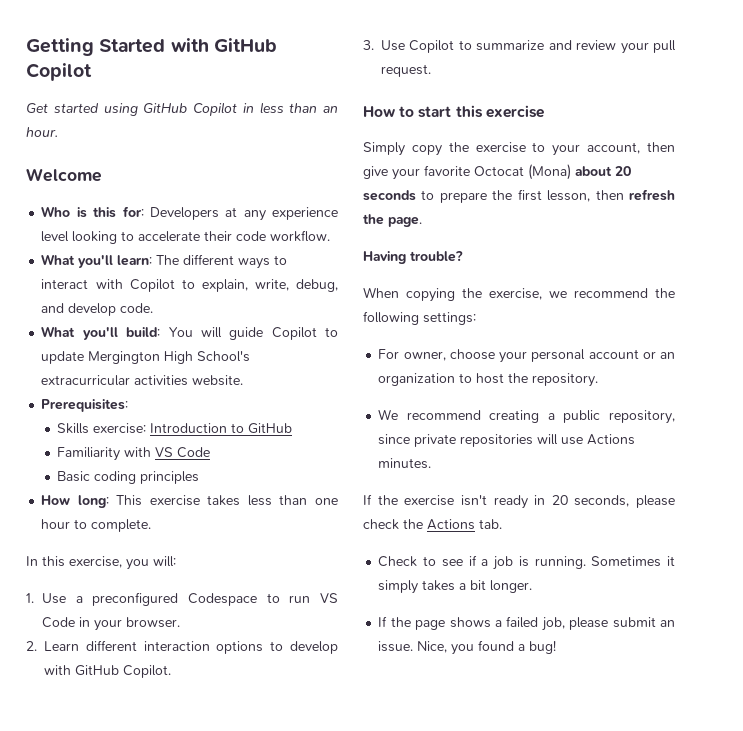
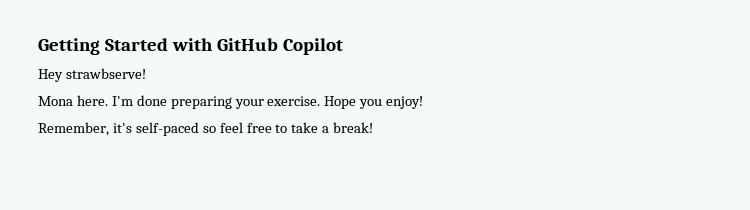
- Get started using GitHub Copilot in less than an hour.
- Welcome
- Who is this for: Developers at any experience level looking to accelerate their code workflow.
- What you'll learn: The different ways to interact with Copilot to explain, write, debug, and develop code.
- What you'll build: You will guide Copilot to update Mergington High School's extracurricular activities website.
- Prerequisites:
- Skills exercise: Introduction to GitHub
- Familiarity with VS Code
- Basic coding principles
- How long: This exercise takes less than one hour to complete.
- In this exercise, you will:
- 1. Use a preconfigured Codespace to run VS Code in your browser.
- 2. Learn different interaction options to develop with GitHub Copilot.
- 3. Use Copilot to summarize and review your pull request.
- How to start this exercise
- Simply copy the exercise to your account, then give your favorite Octocat (Mona) about 20 seconds to prepare the first lesson, then refresh the page.
- Having trouble?
- When copying the exercise, we recommend the following settings:
- For owner, choose your personal account or an organization to host the repository.
- We recommend creating a public repository, since private repositories will use Actions minutes.
- If the exercise isn't ready in 20 seconds, please check the Actions tab.
- Check to see if a job is running. Sometimes it simply takes a bit longer.
- If the page shows a failed job, please submit an issue. Nice, you found a bug!
+ Hey strawbserve!
+ Mona here. I'm done preparing your exercise. Hope you enjoy!
+ Remember, it's self-paced so feel free to take a break!

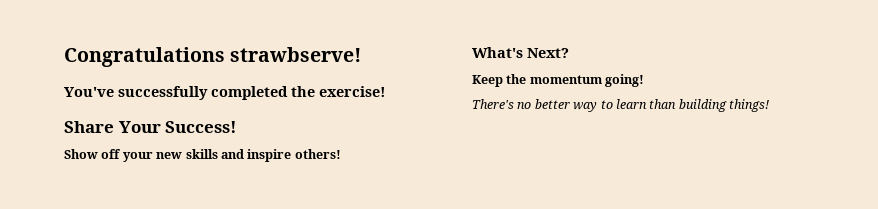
- Getting Started with GitHub Copilot
- Hey strawbserve!
- Mona here. I'm done preparing your exercise. Hope you enjoy!
- Remember, it's self-paced so feel free to take a break!
+ Congratulations strawbserve!
+ You've successfully completed the exercise!
+ Share Your Success!
+ Show off your new skills and inspire others!
+ What's Next?
+ Keep the momentum going!
+ There's no better way to learn than building things!

